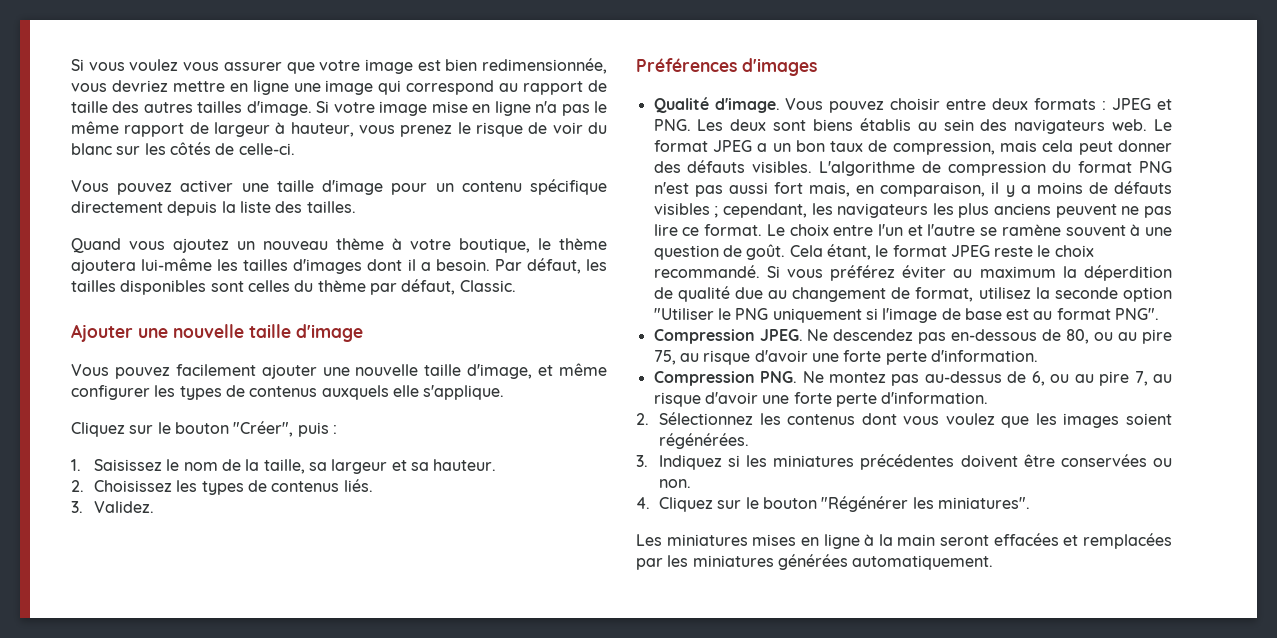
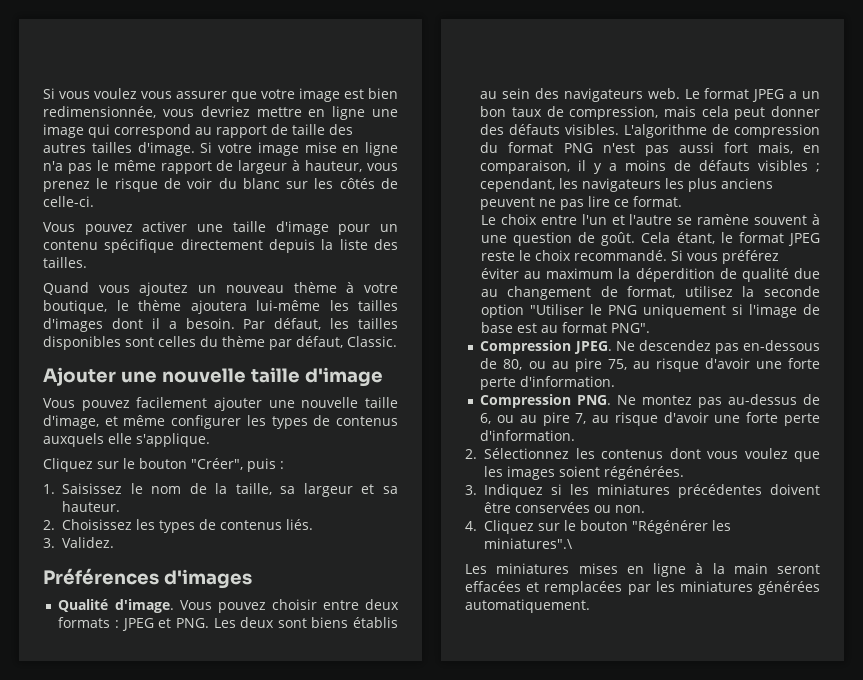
- L'algorithme de compression du format PNG n'est pas aussi fort mais, en comparaison, il y a moins de défauts visibles ; cependant, les navigateurs les plus anciens peuvent ne pas lire ce format. Le choix entre l'un et l'autre se ramène souvent à une question de goût.
+ L'algorithme de compression du format PNG n'est pas aussi fort mais, en comparaison, il y a moins de défauts visibles ; cependant, les navigateurs les plus anciens peuvent ne pas lire ce format.
+ Le choix entre l'un et l'autre se ramène souvent à une question de goût.
- 4. Cliquez sur le bouton "Régénérer les miniatures".
+ 4. Cliquez sur le bouton "Régénérer les miniatures".\

